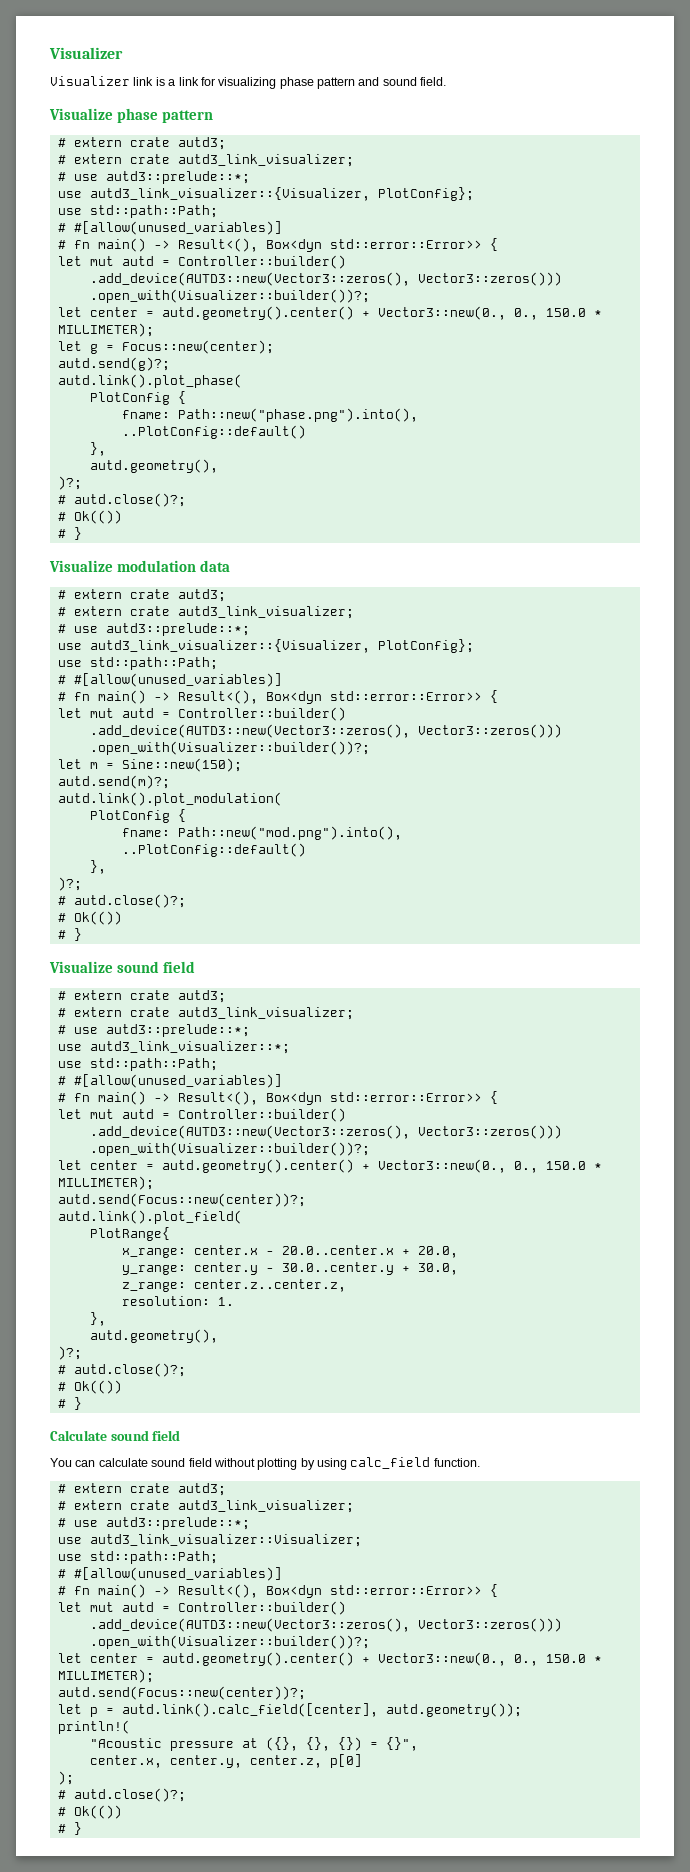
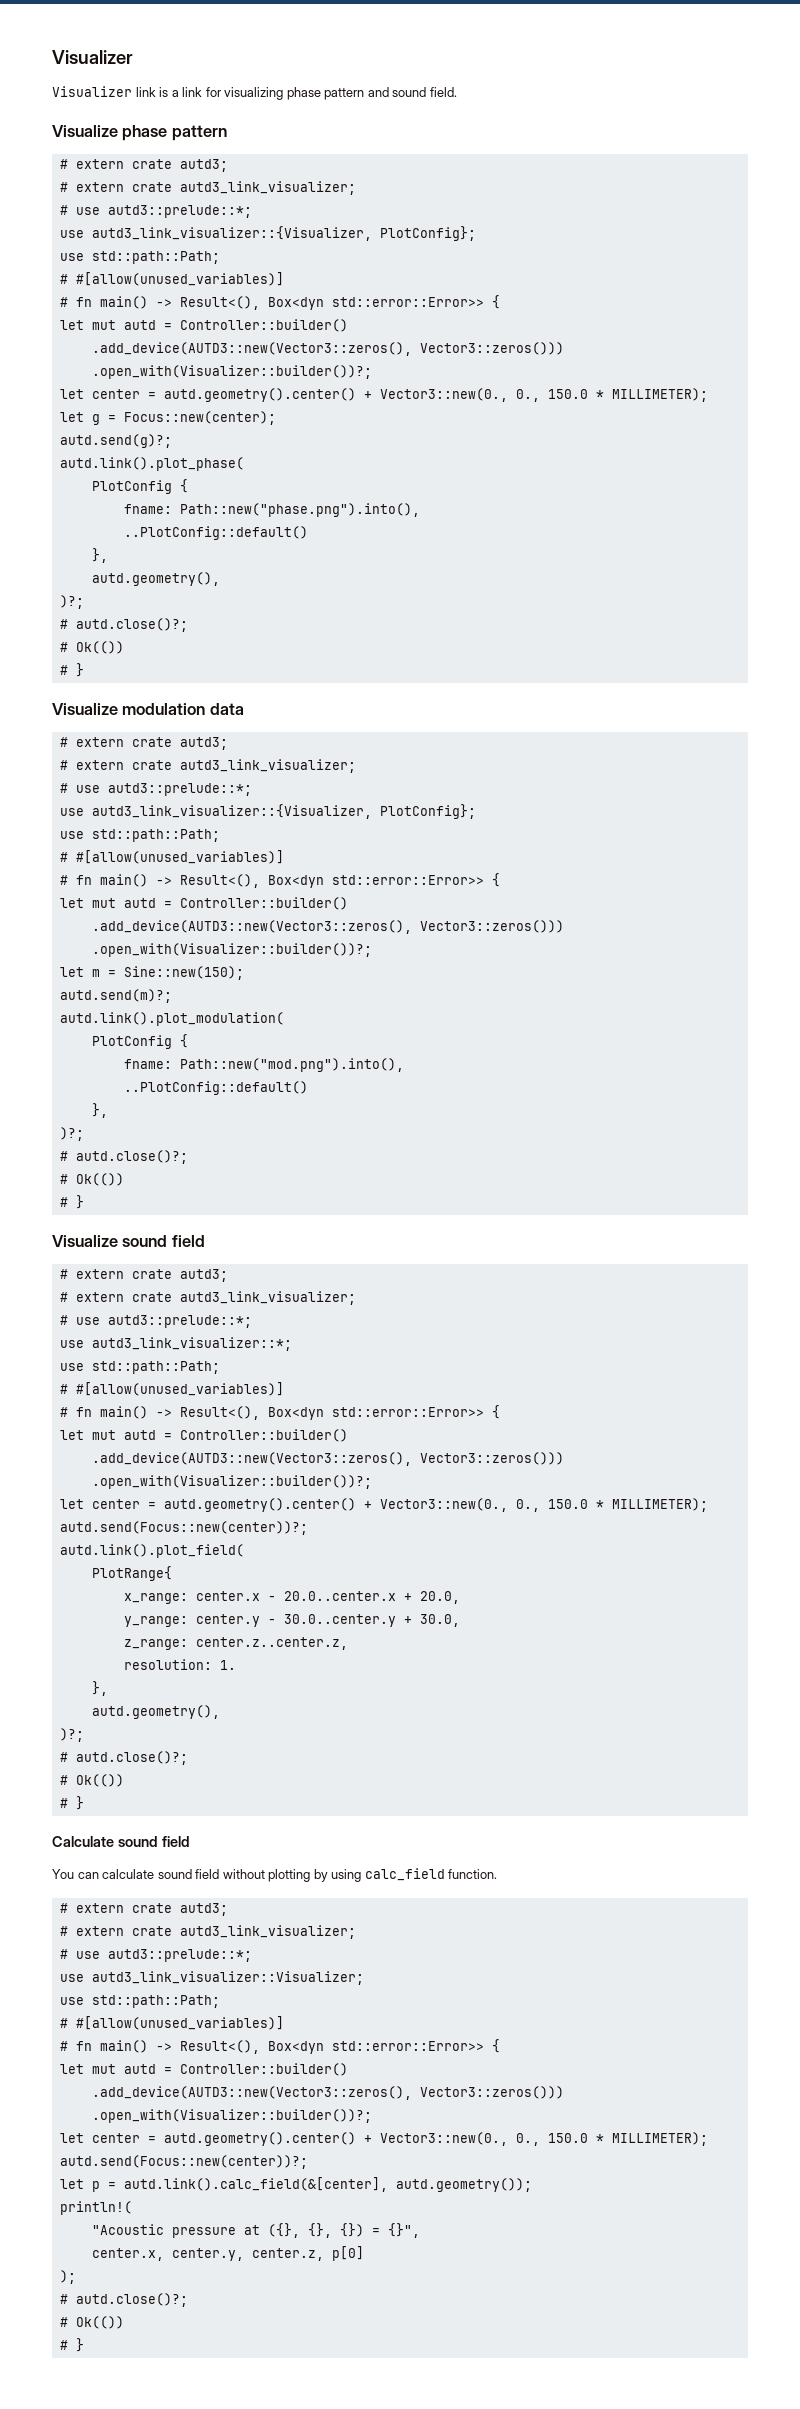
- let p = autd.link().calc_field([center], autd.geometry());
+ let p = autd.link().calc_field(&[center], autd.geometry());

